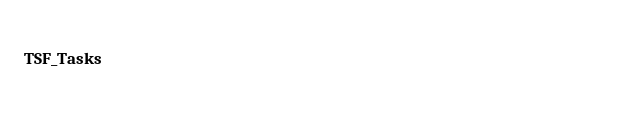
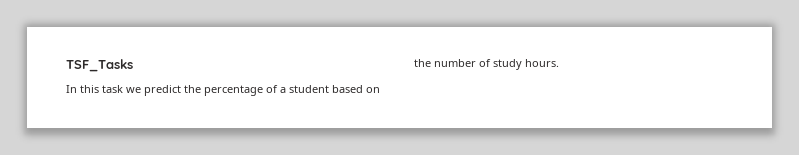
+ In this task we predict the percentage of a student based on the number of study hours.

